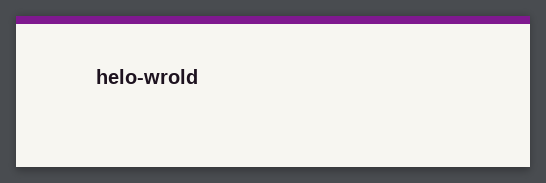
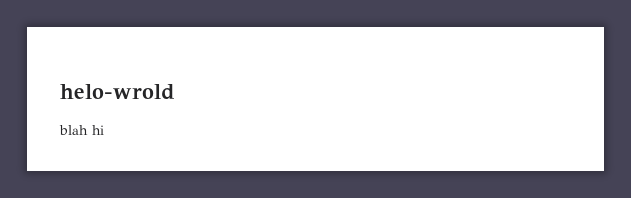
+ blah hi

